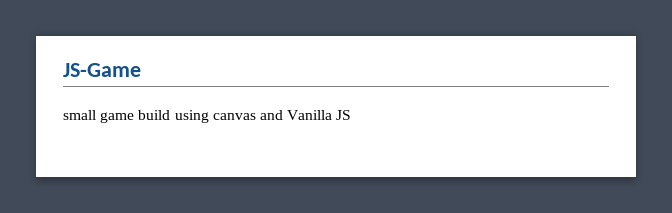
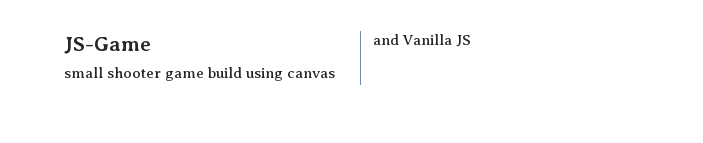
- small game build using canvas and Vanilla JS
+ small shooter game build using canvas and Vanilla JS

